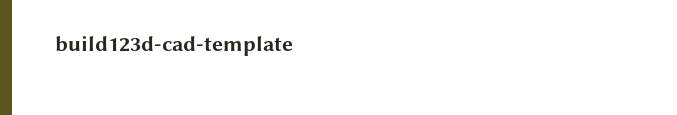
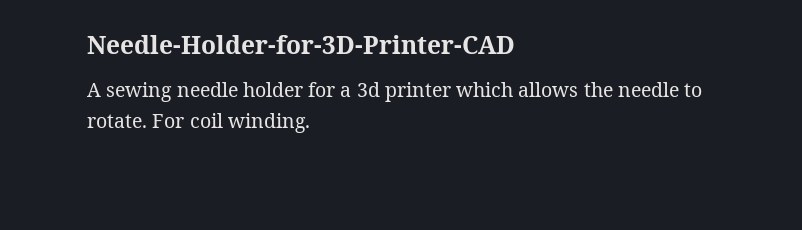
- build123d-cad-template
+ Needle-Holder-for-3D-Printer-CAD
+ A sewing needle holder for a 3d printer which allows the needle to rotate. For coil winding.

